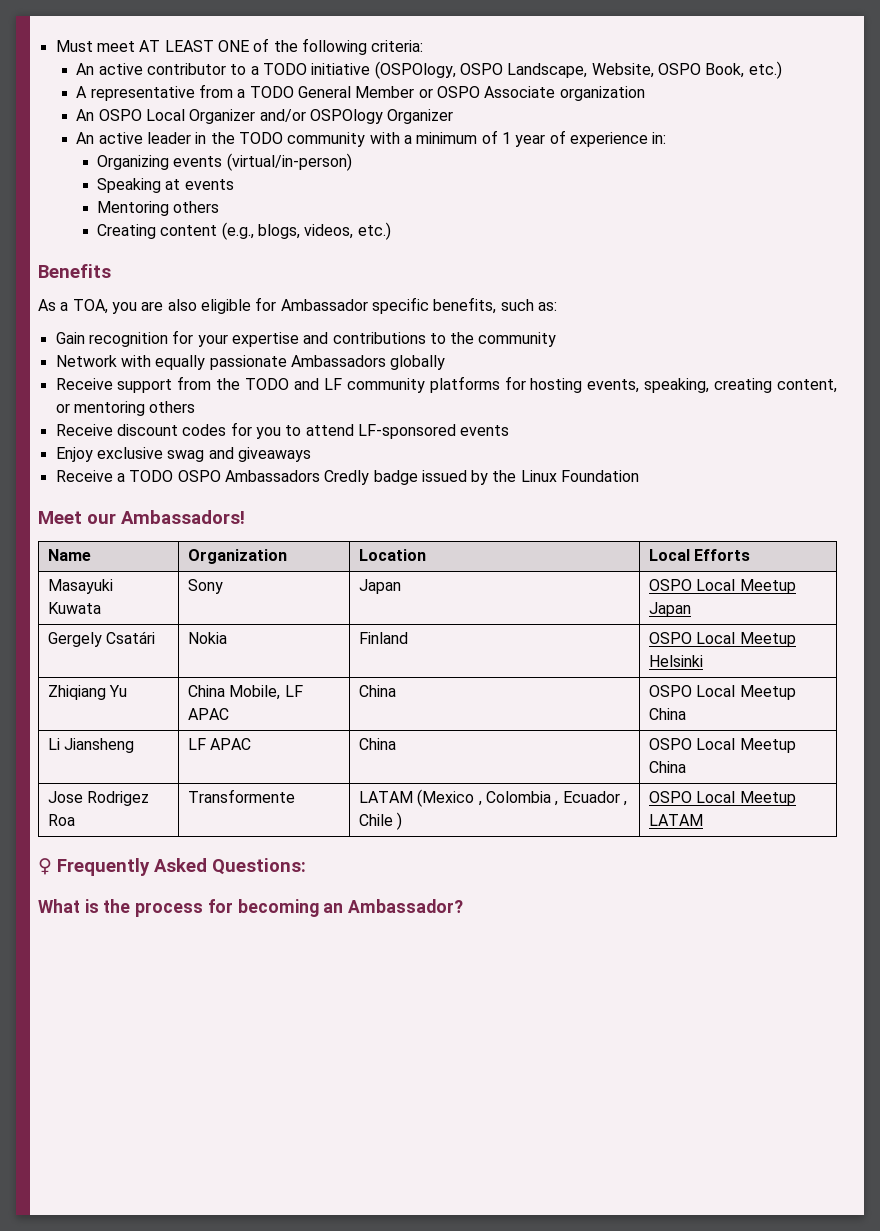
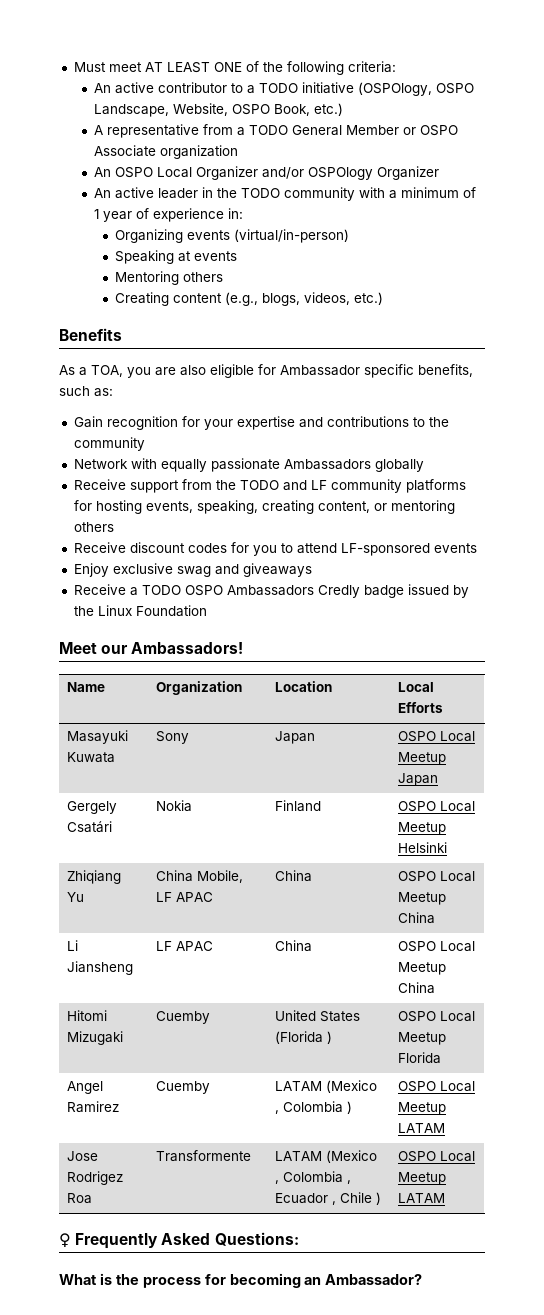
+ Hitomi Mizugaki | Cuemby | United States (Florida ) | OSPO Local Meetup Florida
+ Angel Ramirez | Cuemby | LATAM (Mexico , Colombia ) | OSPO Local Meetup LATAM

